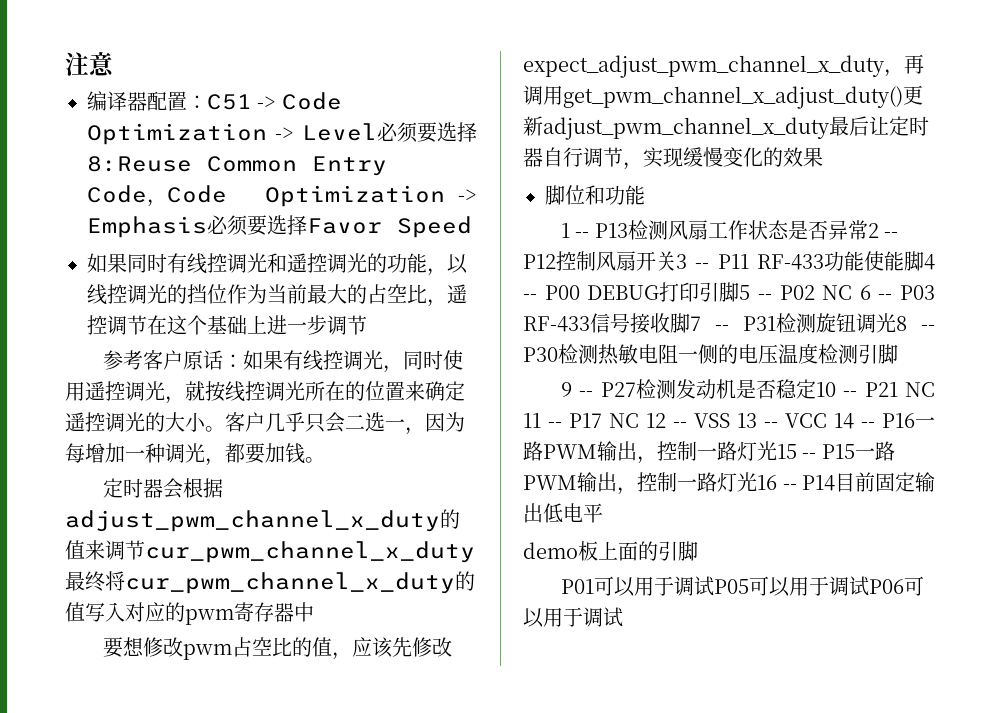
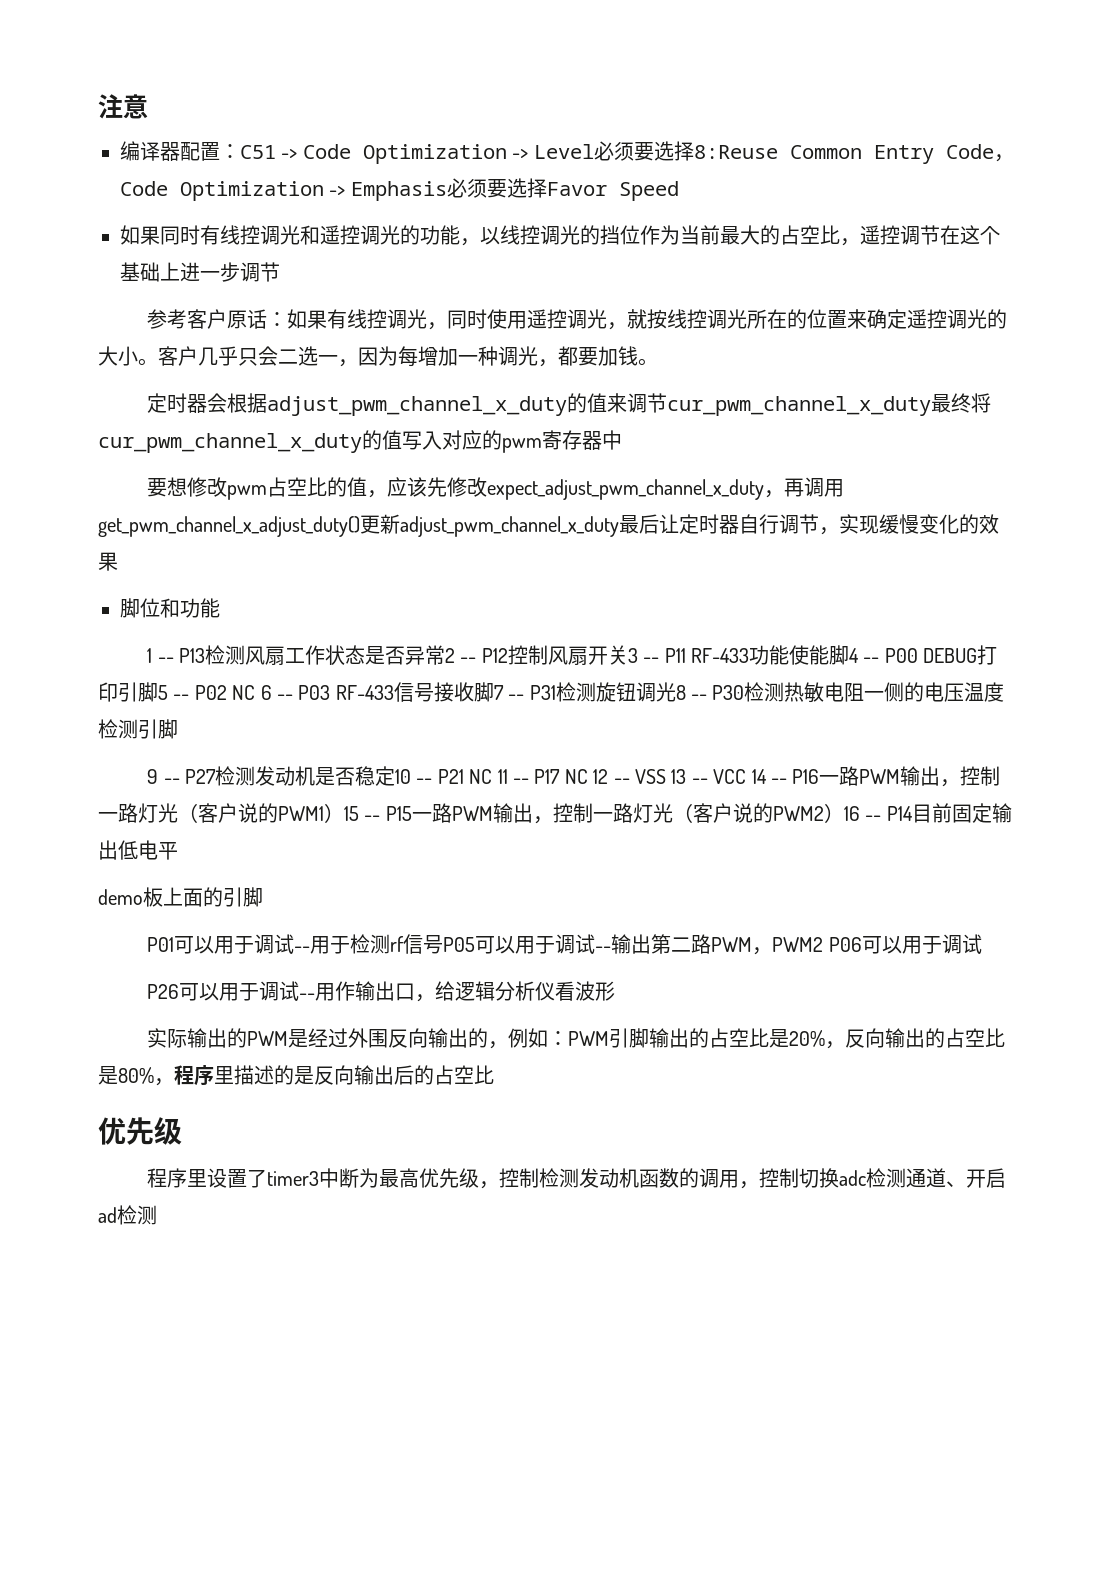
- 9 -- P27检测发动机是否稳定10 -- P21 NC 11 -- P17 NC 12 -- VSS 13 -- VCC 14 -- P16一路PWM输出，控制一路灯光15 -- P15一路PWM输出，控制一路灯光16 -- P14目前固定输出低电平
+ 9 -- P27检测发动机是否稳定10 -- P21 NC 11 -- P17 NC 12 -- VSS 13 -- VCC 14 -- P16一路PWM输出，控制一路灯光（客户说的PWM1）15 -- P15一路PWM输出，控制一路灯光（客户说的PWM2）16 -- P14目前固定输出低电平
- P01可以用于调试P05可以用于调试P06可以用于调试
+ P01可以用于调试--用于检测rf信号P05可以用于调试--输出第二路PWM，PWM2 P06可以用于调试
+ P26可以用于调试--用作输出口，给逻辑分析仪看波形
+ 实际输出的PWM是经过外围反向输出的，例如：PWM引脚输出的占空比是20%，反向输出的占空比是80%，程序里描述的是反向输出后的占空比
+ 优先级
+ 程序里设置了timer3中断为最高优先级，控制检测发动机函数的调用，控制切换adc检测通道、开启ad检测

